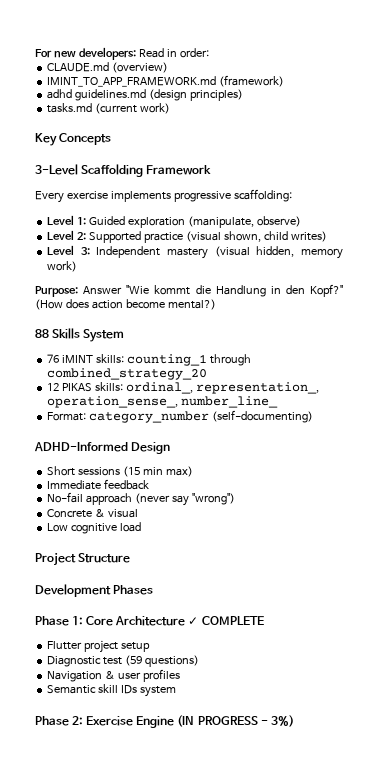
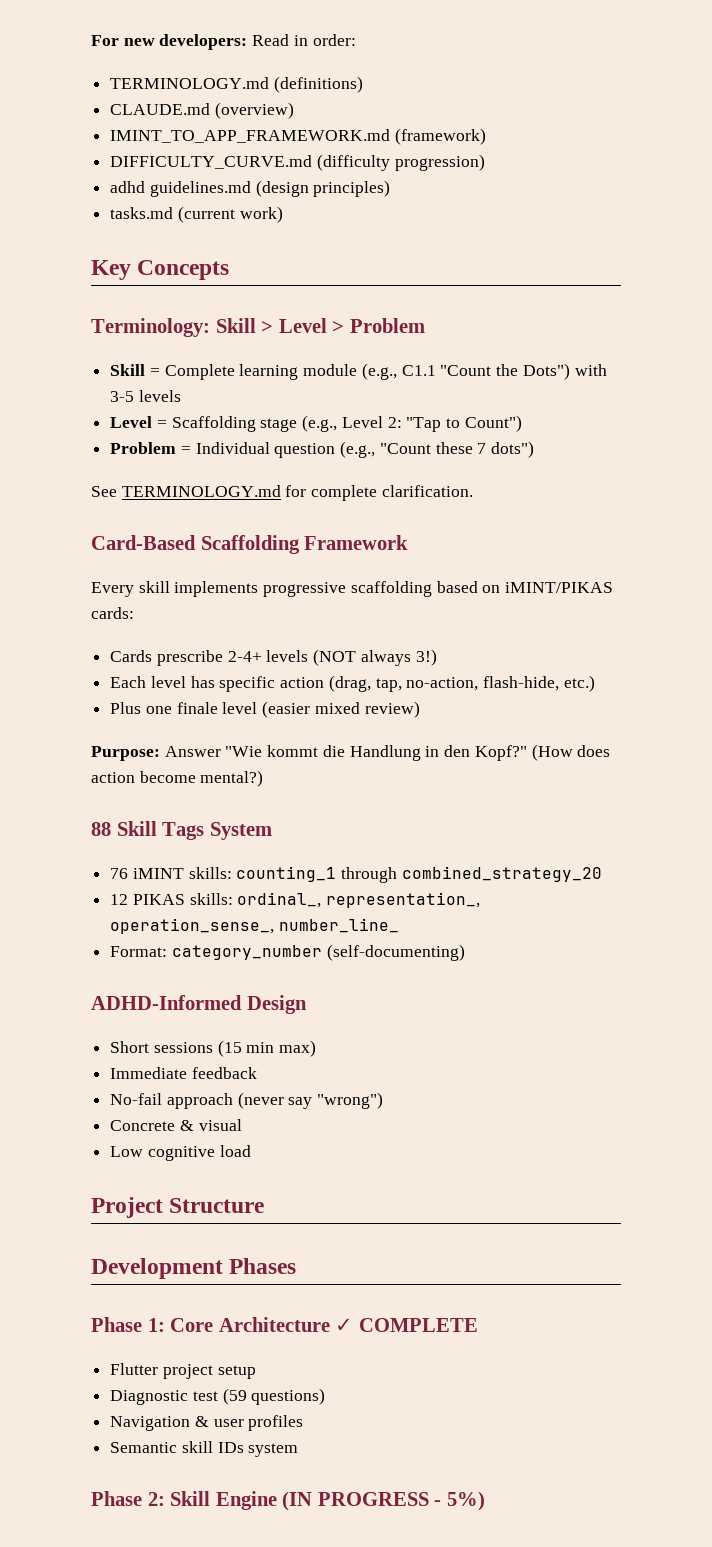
+ TERMINOLOGY.md (definitions)
+ DIFFICULTY_CURVE.md (difficulty progression)
- 3-Level Scaffolding Framework
+ Terminology: Skill > Level > Problem
+ Skill = Complete learning module (e.g., C1.1 "Count the Dots") with 3-5 levels
+ Level = Scaffolding stage (e.g., Level 2: "Tap to Count")
+ Problem = Individual question (e.g., "Count these 7 dots")
+ See TERMINOLOGY.md for complete clarification.
+ Card-Based Scaffolding Framework
- Every exercise implements progressive scaffolding:
- Level 1: Guided exploration (manipulate, observe)
- Level 2: Supported practice (visual shown, child writes)
- Level 3: Independent mastery (visual hidden, memory work)
+ Every skill implements progressive scaffolding based on iMINT/PIKAS cards:
+ Cards prescribe 2-4+ levels (NOT always 3!)
+ Each level has specific action (drag, tap, no-action, flash-hide, etc.)
+ Plus one finale level (easier mixed review)
- 88 Skills System
+ 88 Skill Tags System
- Phase 2: Exercise Engine (IN PROGRESS - 3%)
+ Phase 2: Skill Engine (IN PROGRESS - 5%)

